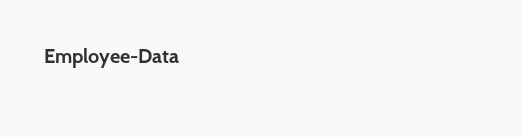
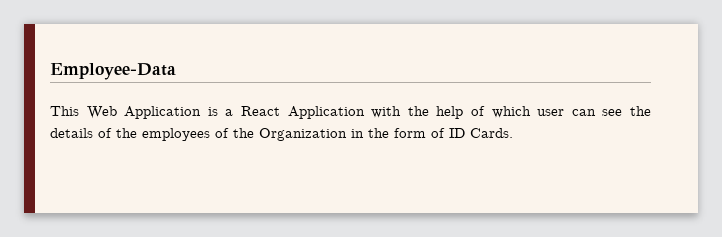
+ This Web Application is a React Application with the help of which user can see the details of the employees of the Organization in the form of ID Cards.

